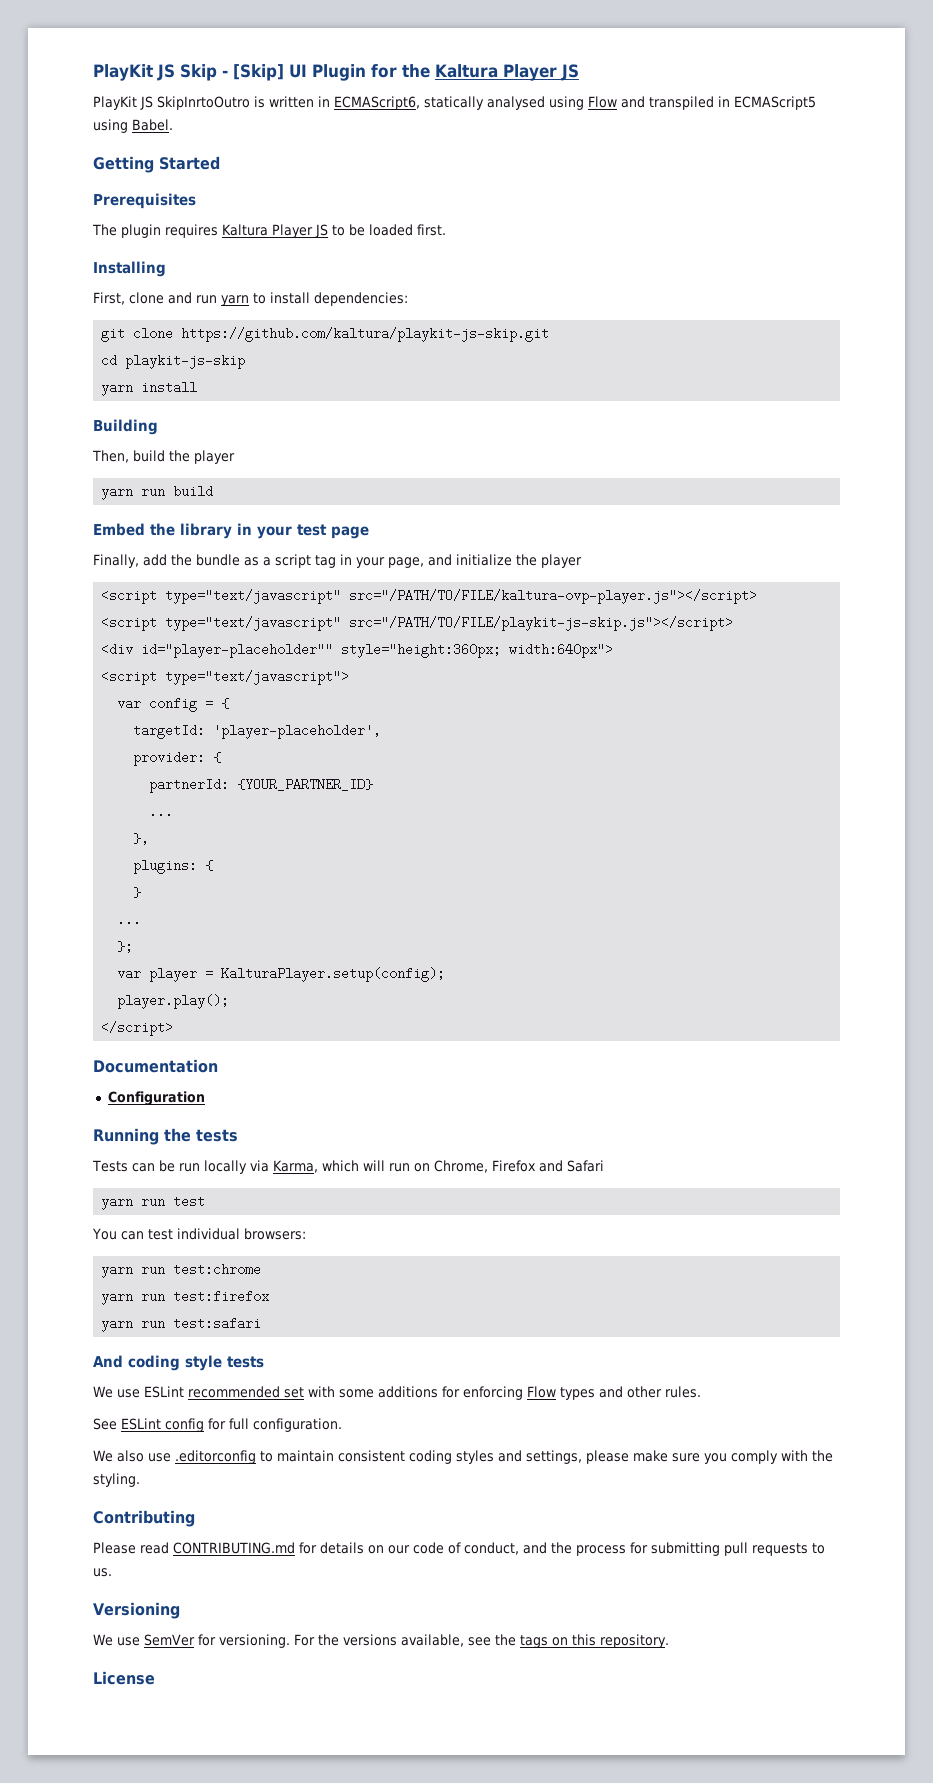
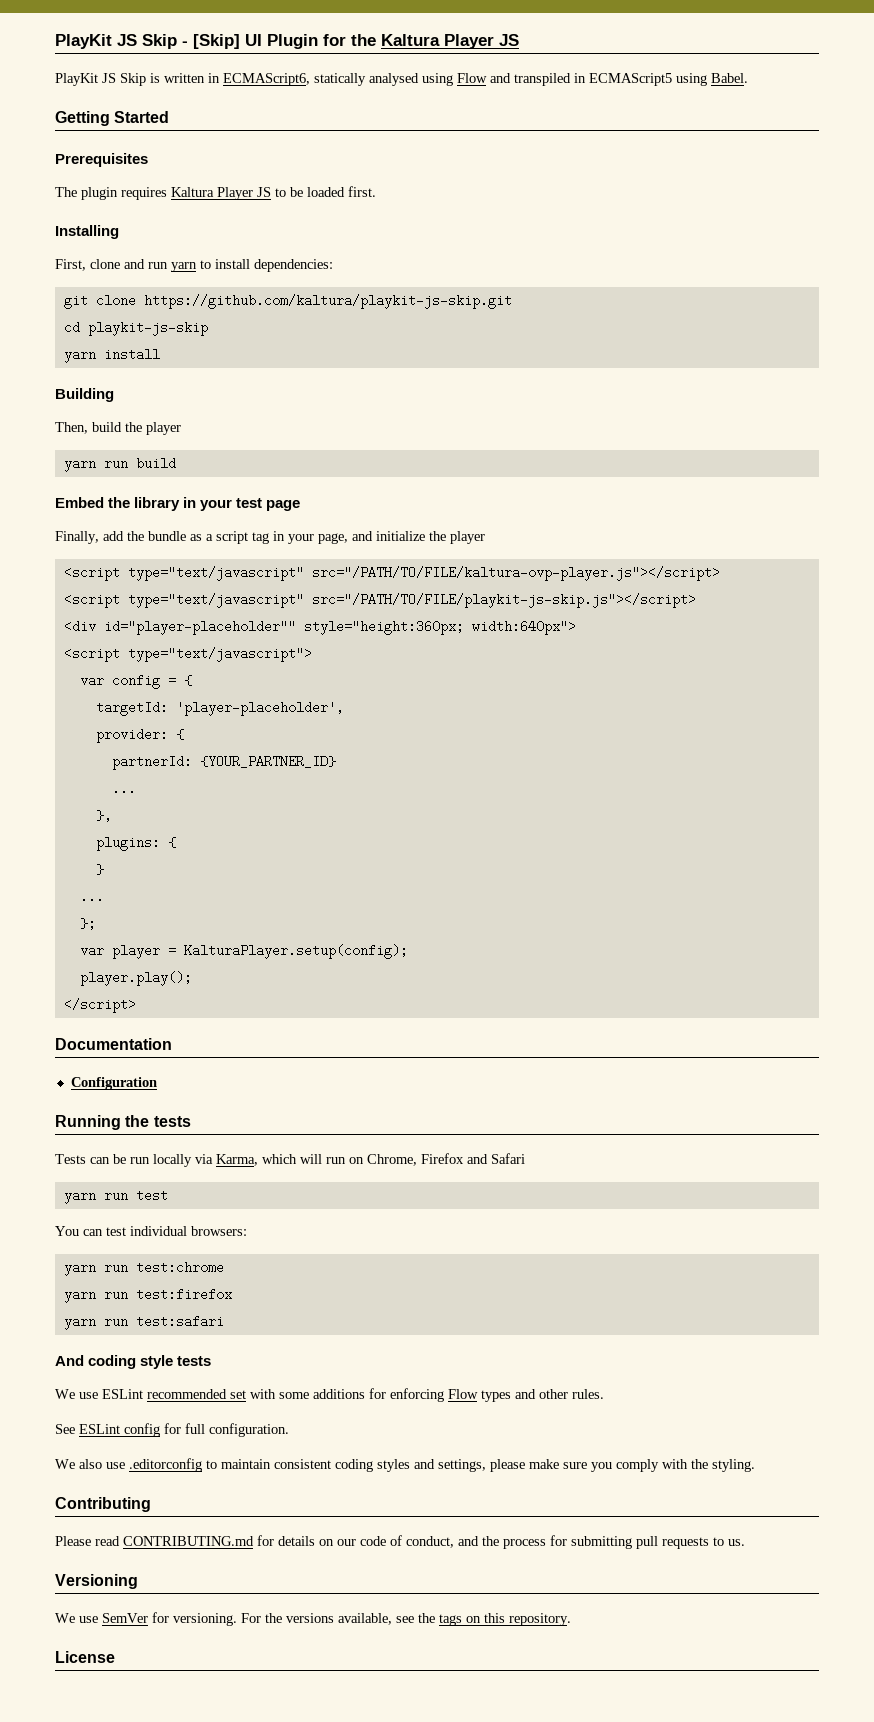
- PlayKit JS SkipInrtoOutro is written in ECMAScript6, statically analysed using Flow and transpiled in ECMAScript5 using Babel.
+ PlayKit JS Skip is written in ECMAScript6, statically analysed using Flow and transpiled in ECMAScript5 using Babel.

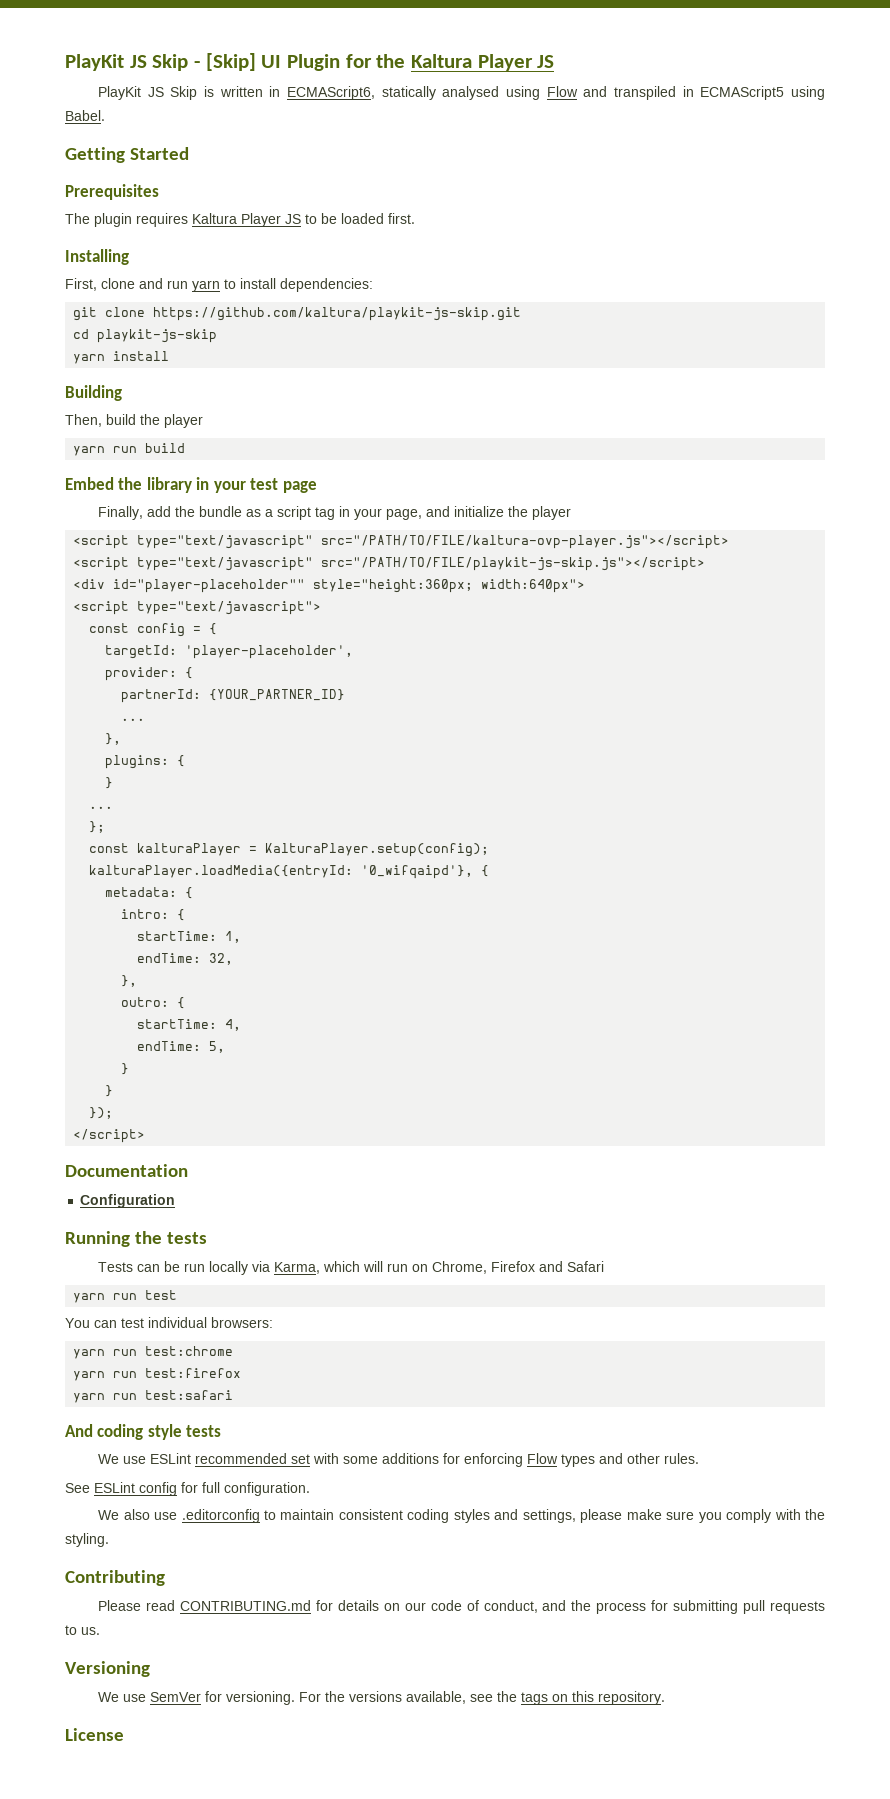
- var config = {
+ const config = {
- var player = KalturaPlayer.setup(config);
+ const kalturaPlayer = KalturaPlayer.setup(config);
- player.play();
+ kalturaPlayer.loadMedia({entryId: '0_wifqaipd'}, {
+ metadata: {
+ intro: {
+ startTime: 1,
+ endTime: 32,
+ },
+ outro: {
+ startTime: 4,
+ endTime: 5,
+ }
+ }
+ });

